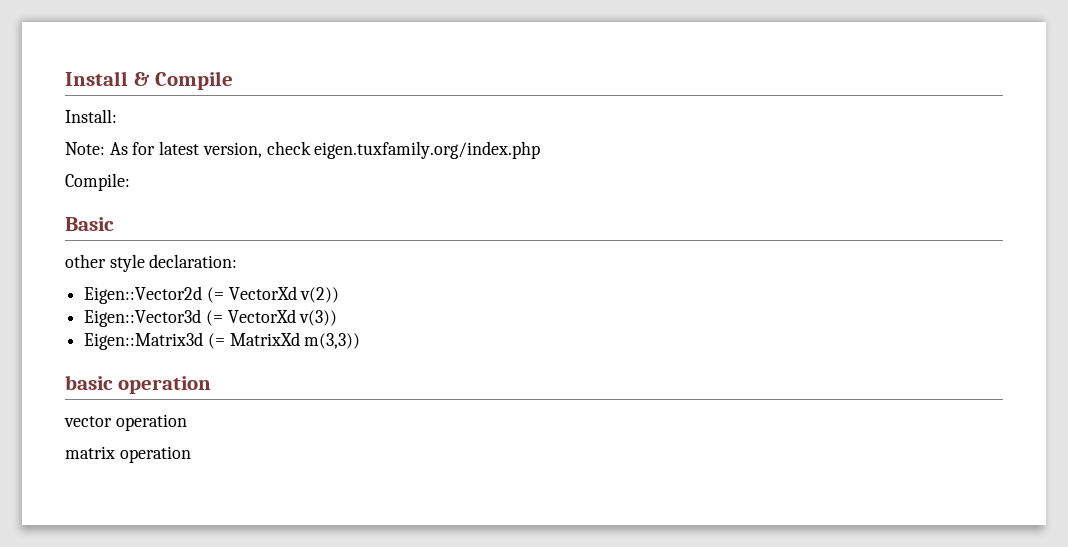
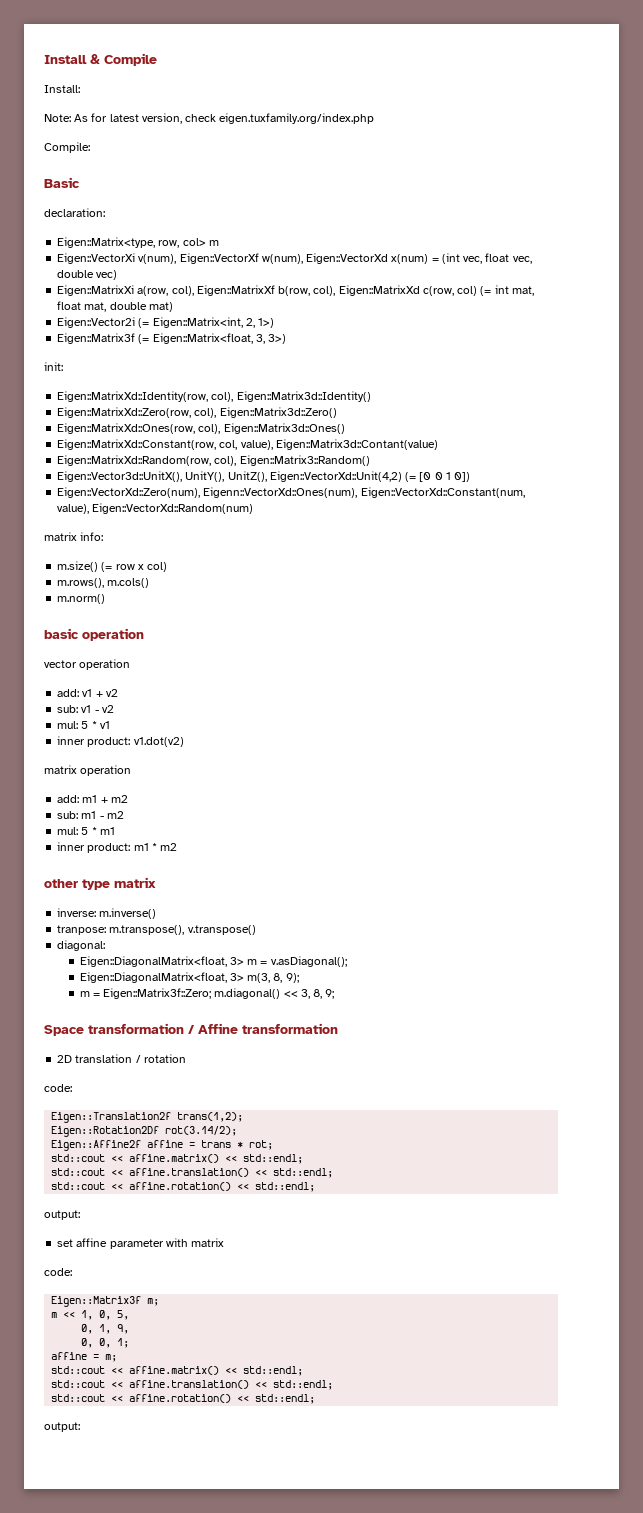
- other style declaration:
+ declaration:
- Eigen::Vector2d (= VectorXd v(2))
- Eigen::Vector3d (= VectorXd v(3))
- Eigen::Matrix3d (= MatrixXd m(3,3))
+ Eigen::Matrix<type, row, col> m
+ Eigen::VectorXi v(num), Eigen::VectorXf w(num), Eigen::VectorXd x(num) = (int vec, float vec, double vec)
+ Eigen::MatrixXi a(row, col), Eigen::MatrixXf b(row, col), Eigen::MatrixXd c(row, col) (= int mat, float mat, double mat)
+ Eigen::Vector2i (= Eigen::Matrix<int, 2, 1>)
+ Eigen::Matrix3f (= Eigen::Matrix<float, 3, 3>)
+ init:
+ Eigen::MatrixXd::Identity(row, col), Eigen::Matrix3d::Identity()
+ Eigen::MatrixXd::Zero(row, col), Eigen::Matrix3d::Zero()
+ Eigen::MatrixXd::Ones(row, col), Eigen::Matrix3d::Ones()
+ Eigen::MatrixXd::Constant(row, col, value), Eigen::Matrix3d::Contant(value)
+ Eigen::MatrixXd::Random(row, col), Eigen::Matrix3::Random()
+ Eigen::Vector3d::UnitX(), UnitY(), UnitZ(), Eigen::VectorXd::Unit(4,2) (= [0 0 1 0])
+ Eigen::VectorXd::Zero(num), Eigenn::VectorXd::Ones(num), Eigen::VectorXd::Constant(num, value), Eigen::VectorXd::Random(num)
+ matrix info:
+ m.size() (= row x col)
+ m.rows(), m.cols()
+ m.norm()
  basic operation
  vector operation
+ add: v1 + v2
+ sub: v1 - v2
+ mul: 5 * v1
+ inner product: v1.dot(v2)
  matrix operation
+ add: m1 + m2
+ sub: m1 - m2
+ mul: 5 * m1
+ inner product: m1 * m2
+ other type matrix
+ inverse: m.inverse()
+ tranpose: m.transpose(), v.transpose()
+ diagonal:
+ Eigen::DiagonalMatrix<float, 3> m = v.asDiagonal();
+ Eigen::DiagonalMatrix<float, 3> m(3, 8, 9);
+ m = Eigen::Matrix3f::Zero; m.diagonal() << 3, 8, 9;
+ Space transformation / Affine transformation
+ 2D translation / rotation
+ code:
+ Eigen::Translation2f trans(1,2);
+ Eigen::Rotation2Df rot(3.14/2);
+ Eigen::Affine2f affine = trans * rot;
+ std::cout << affine.matrix() << std::endl;
+ std::cout << affine.translation() << std::endl;
+ std::cout << affine.rotation() << std::endl;
+ output:
+ set affine parameter with matrix
+ code:
+ Eigen::Matrix3f m;
+ m << 1, 0, 5,
+ 0, 1, 9,
+ 0, 0, 1;
+ affine = m;
+ std::cout << affine.matrix() << std::endl;
+ std::cout << affine.translation() << std::endl;
+ std::cout << affine.rotation() << std::endl;
+ output:

